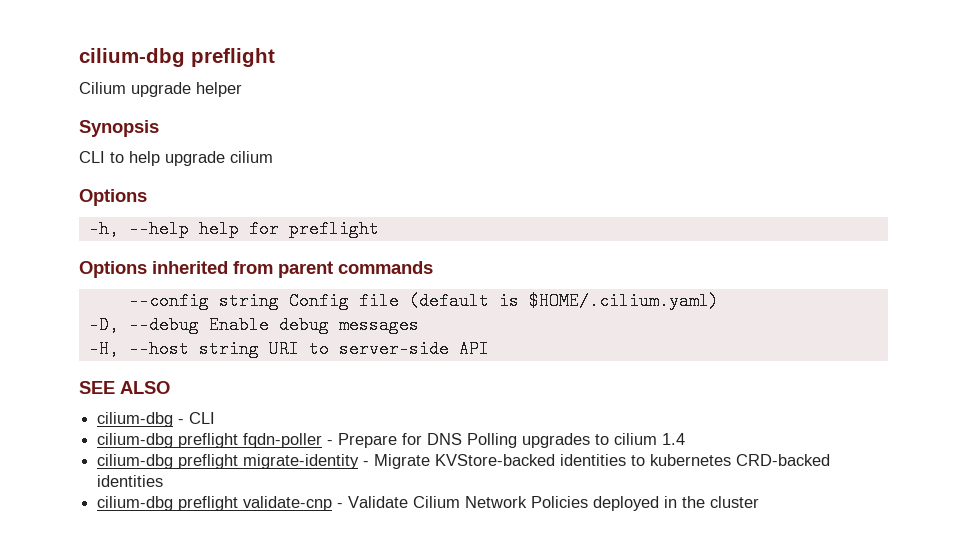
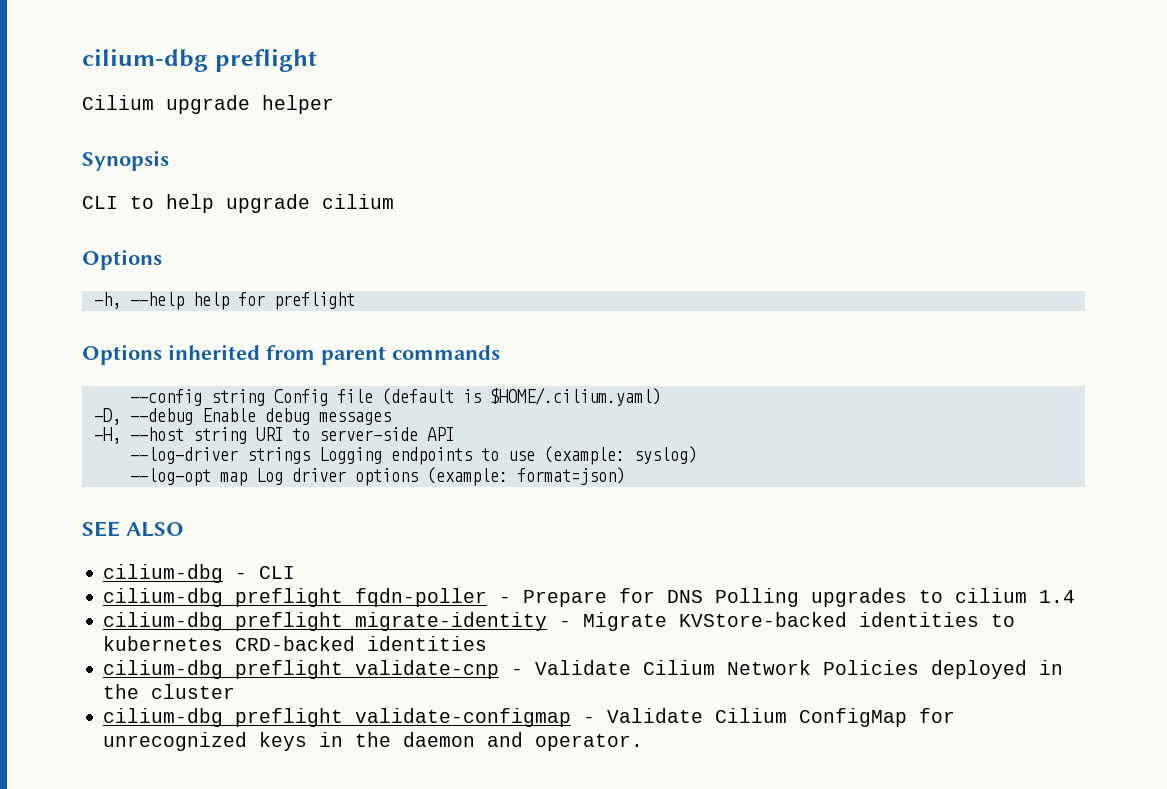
+ --log-driver strings Logging endpoints to use (example: syslog)
+ --log-opt map Log driver options (example: format=json)
+ cilium-dbg preflight validate-configmap - Validate Cilium ConfigMap for unrecognized keys in the daemon and operator.

